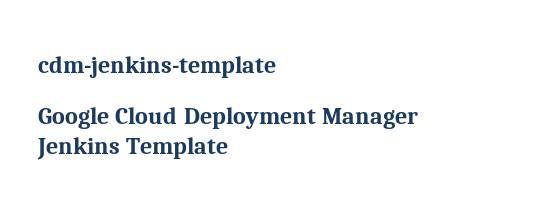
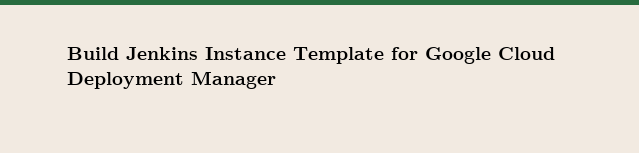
- cdm-jenkins-template
- Google Cloud Deployment Manager Jenkins Template
+ Build Jenkins Instance Template for Google Cloud Deployment Manager

